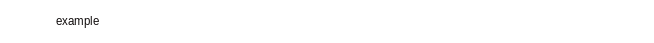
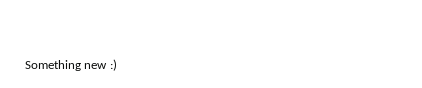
- example
+ Something new :)

